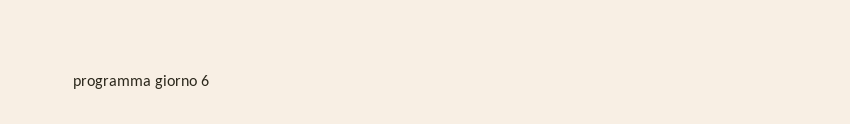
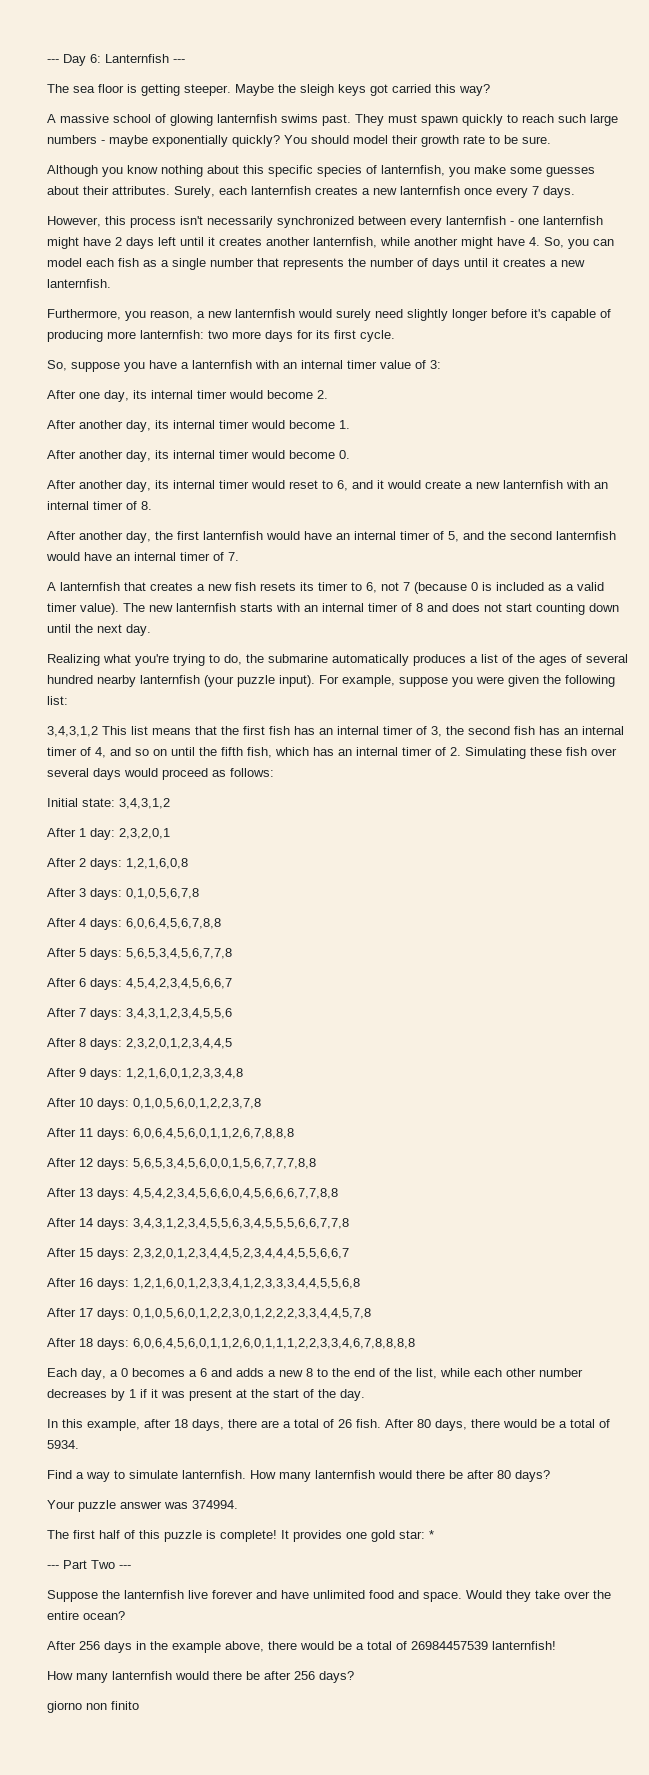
- programma giorno 6
+ --- Day 6: Lanternfish ---
+ The sea floor is getting steeper. Maybe the sleigh keys got carried this way?
+ A massive school of glowing lanternfish swims past. They must spawn quickly to reach such large numbers - maybe exponentially quickly? You should model their growth rate to be sure.
+ Although you know nothing about this specific species of lanternfish, you make some guesses about their attributes. Surely, each lanternfish creates a new lanternfish once every 7 days.
+ However, this process isn't necessarily synchronized between every lanternfish - one lanternfish might have 2 days left until it creates another lanternfish, while another might have 4. So, you can model each fish as a single number that represents the number of days until it creates a new lanternfish.
+ Furthermore, you reason, a new lanternfish would surely need slightly longer before it's capable of producing more lanternfish: two more days for its first cycle.
+ So, suppose you have a lanternfish with an internal timer value of 3:
+ After one day, its internal timer would become 2.
+ After another day, its internal timer would become 1.
+ After another day, its internal timer would become 0.
+ After another day, its internal timer would reset to 6, and it would create a new lanternfish with an internal timer of 8.
+ After another day, the first lanternfish would have an internal timer of 5, and the second lanternfish would have an internal timer of 7.
+ A lanternfish that creates a new fish resets its timer to 6, not 7 (because 0 is included as a valid timer value). The new lanternfish starts with an internal timer of 8 and does not start counting down until the next day.
+ Realizing what you're trying to do, the submarine automatically produces a list of the ages of several hundred nearby lanternfish (your puzzle input). For example, suppose you were given the following list:
+ 3,4,3,1,2 This list means that the first fish has an internal timer of 3, the second fish has an internal timer of 4, and so on until the fifth fish, which has an internal timer of 2. Simulating these fish over several days would proceed as follows:
+ Initial state: 3,4,3,1,2
+ After 1 day: 2,3,2,0,1
+ After 2 days: 1,2,1,6,0,8
+ After 3 days: 0,1,0,5,6,7,8
+ After 4 days: 6,0,6,4,5,6,7,8,8
+ After 5 days: 5,6,5,3,4,5,6,7,7,8
+ After 6 days: 4,5,4,2,3,4,5,6,6,7
+ After 7 days: 3,4,3,1,2,3,4,5,5,6
+ After 8 days: 2,3,2,0,1,2,3,4,4,5
+ After 9 days: 1,2,1,6,0,1,2,3,3,4,8
+ After 10 days: 0,1,0,5,6,0,1,2,2,3,7,8
+ After 11 days: 6,0,6,4,5,6,0,1,1,2,6,7,8,8,8
+ After 12 days: 5,6,5,3,4,5,6,0,0,1,5,6,7,7,7,8,8
+ After 13 days: 4,5,4,2,3,4,5,6,6,0,4,5,6,6,6,7,7,8,8
+ After 14 days: 3,4,3,1,2,3,4,5,5,6,3,4,5,5,5,6,6,7,7,8
+ After 15 days: 2,3,2,0,1,2,3,4,4,5,2,3,4,4,4,5,5,6,6,7
+ After 16 days: 1,2,1,6,0,1,2,3,3,4,1,2,3,3,3,4,4,5,5,6,8
+ After 17 days: 0,1,0,5,6,0,1,2,2,3,0,1,2,2,2,3,3,4,4,5,7,8
+ After 18 days: 6,0,6,4,5,6,0,1,1,2,6,0,1,1,1,2,2,3,3,4,6,7,8,8,8,8
+ Each day, a 0 becomes a 6 and adds a new 8 to the end of the list, while each other number decreases by 1 if it was present at the start of the day.
+ In this example, after 18 days, there are a total of 26 fish. After 80 days, there would be a total of 5934.
+ Find a way to simulate lanternfish. How many lanternfish would there be after 80 days?
+ Your puzzle answer was 374994.
+ The first half of this puzzle is complete! It provides one gold star: *
+ --- Part Two ---
+ Suppose the lanternfish live forever and have unlimited food and space. Would they take over the entire ocean?
+ After 256 days in the example above, there would be a total of 26984457539 lanternfish!
+ How many lanternfish would there be after 256 days?
+ giorno non finito

